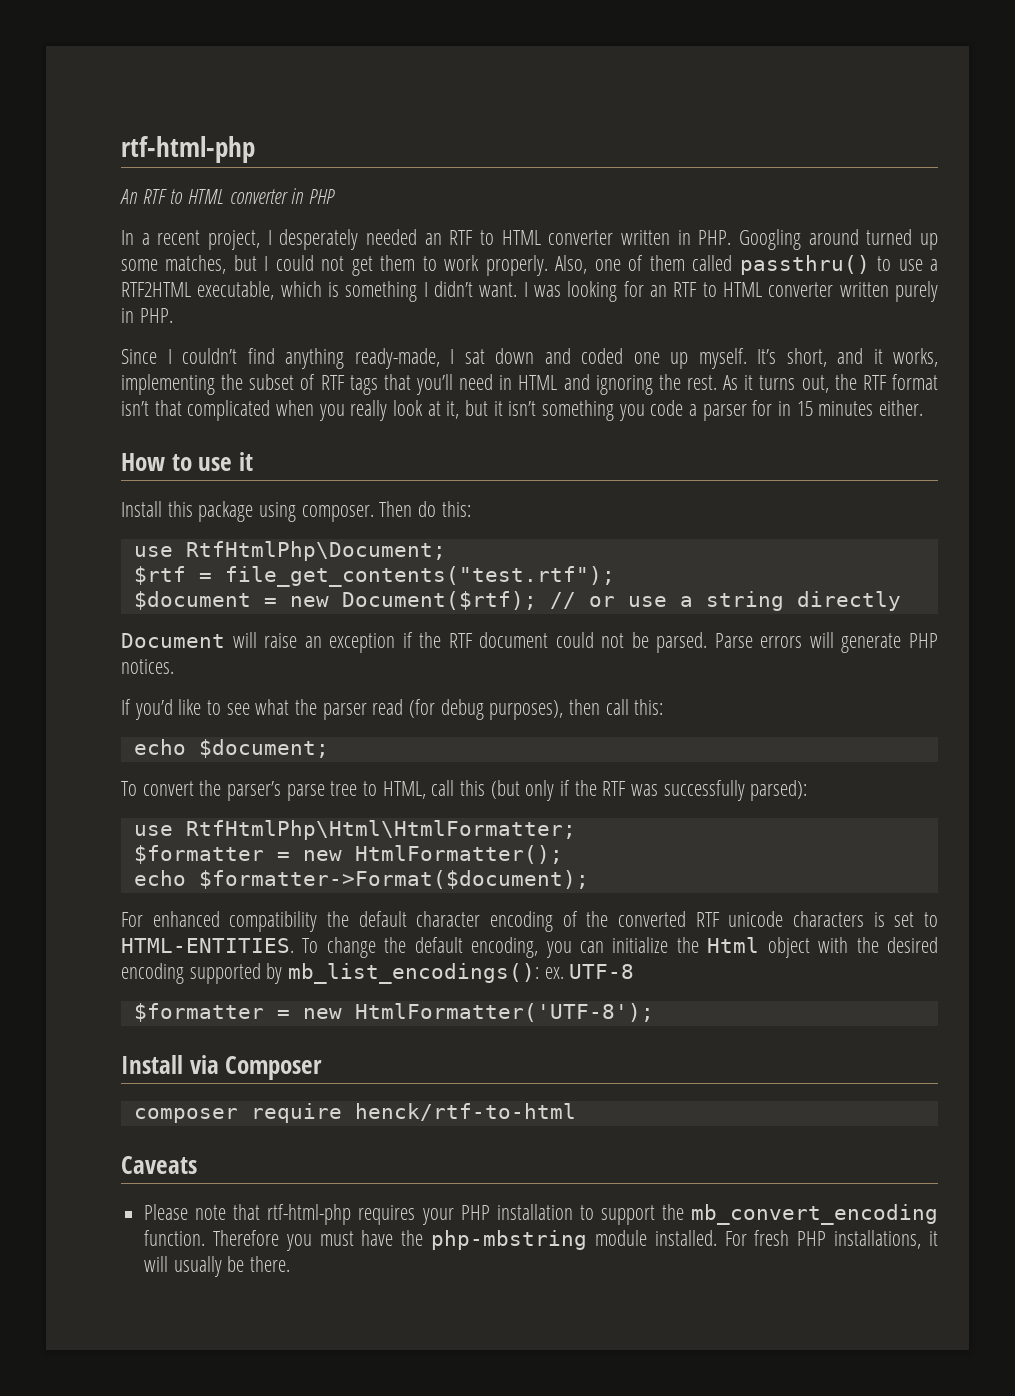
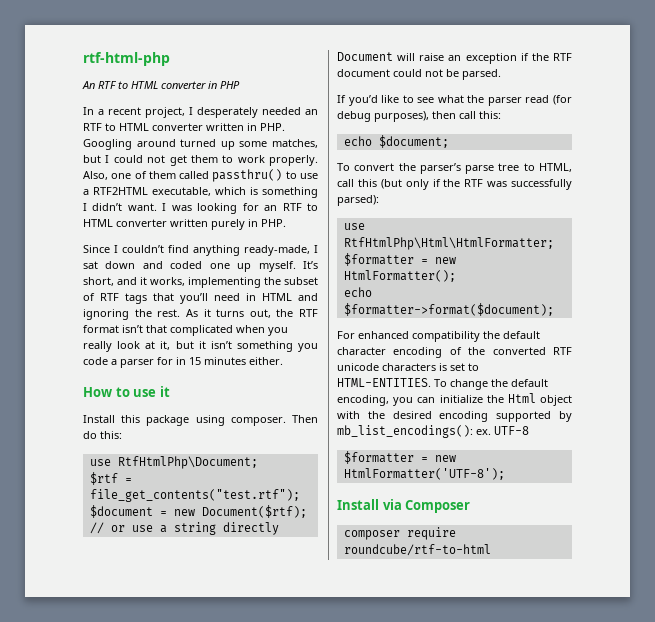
- Parse errors will generate PHP notices.
- echo $formatter->Format($document);
+ echo $formatter->format($document);
- composer require henck/rtf-to-html
- Caveats
- Please note that rtf-html-php requires your PHP installation to support the mb_convert_encoding function. Therefore you must have the php-mbstring module installed. For fresh PHP installations, it will usually be there.
+ composer require roundcube/rtf-to-html

